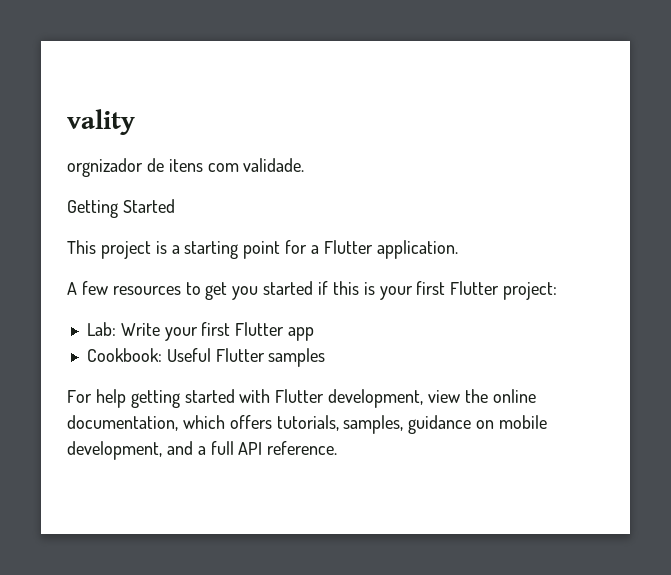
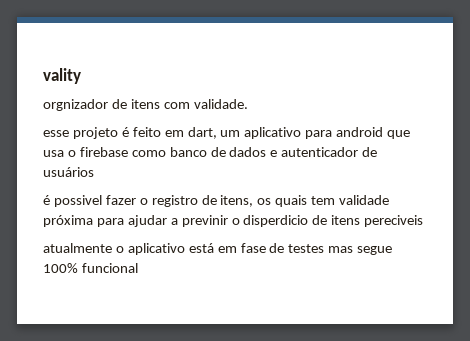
- Getting Started
- This project is a starting point for a Flutter application.
- A few resources to get you started if this is your first Flutter project:
- Lab: Write your first Flutter app
- Cookbook: Useful Flutter samples
- For help getting started with Flutter development, view the online documentation, which offers tutorials, samples, guidance on mobile development, and a full API reference.
+ esse projeto é feito em dart, um aplicativo para android que usa o firebase como banco de dados e autenticador de usuários
+ é possivel fazer o registro de itens, os quais tem validade próxima para ajudar a previnir o disperdicio de itens pereciveis
+ atualmente o aplicativo está em fase de testes mas segue 100% funcional

